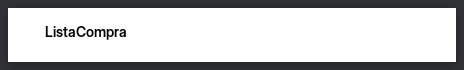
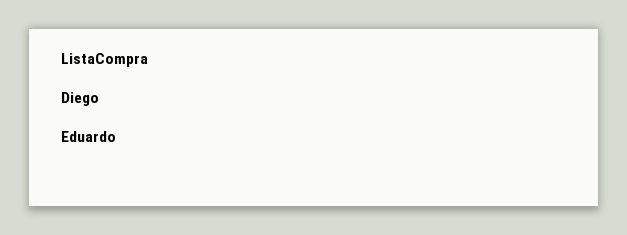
+ Diego
+ Eduardo

